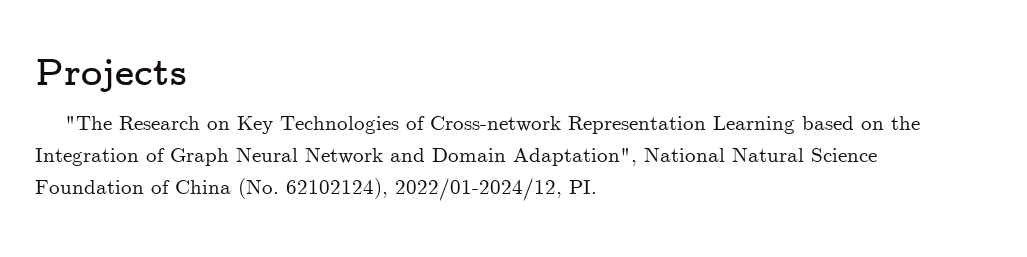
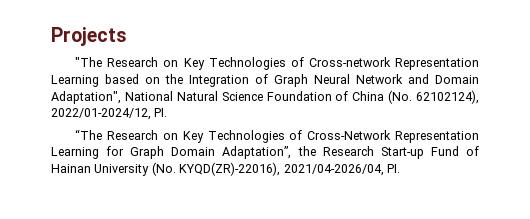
+ “The Research on Key Technologies of Cross-Network Representation Learning for Graph Domain Adaptation”, the Research Start-up Fund of Hainan University (No. KYQD(ZR)-22016), 2021/04-2026/04, PI.

